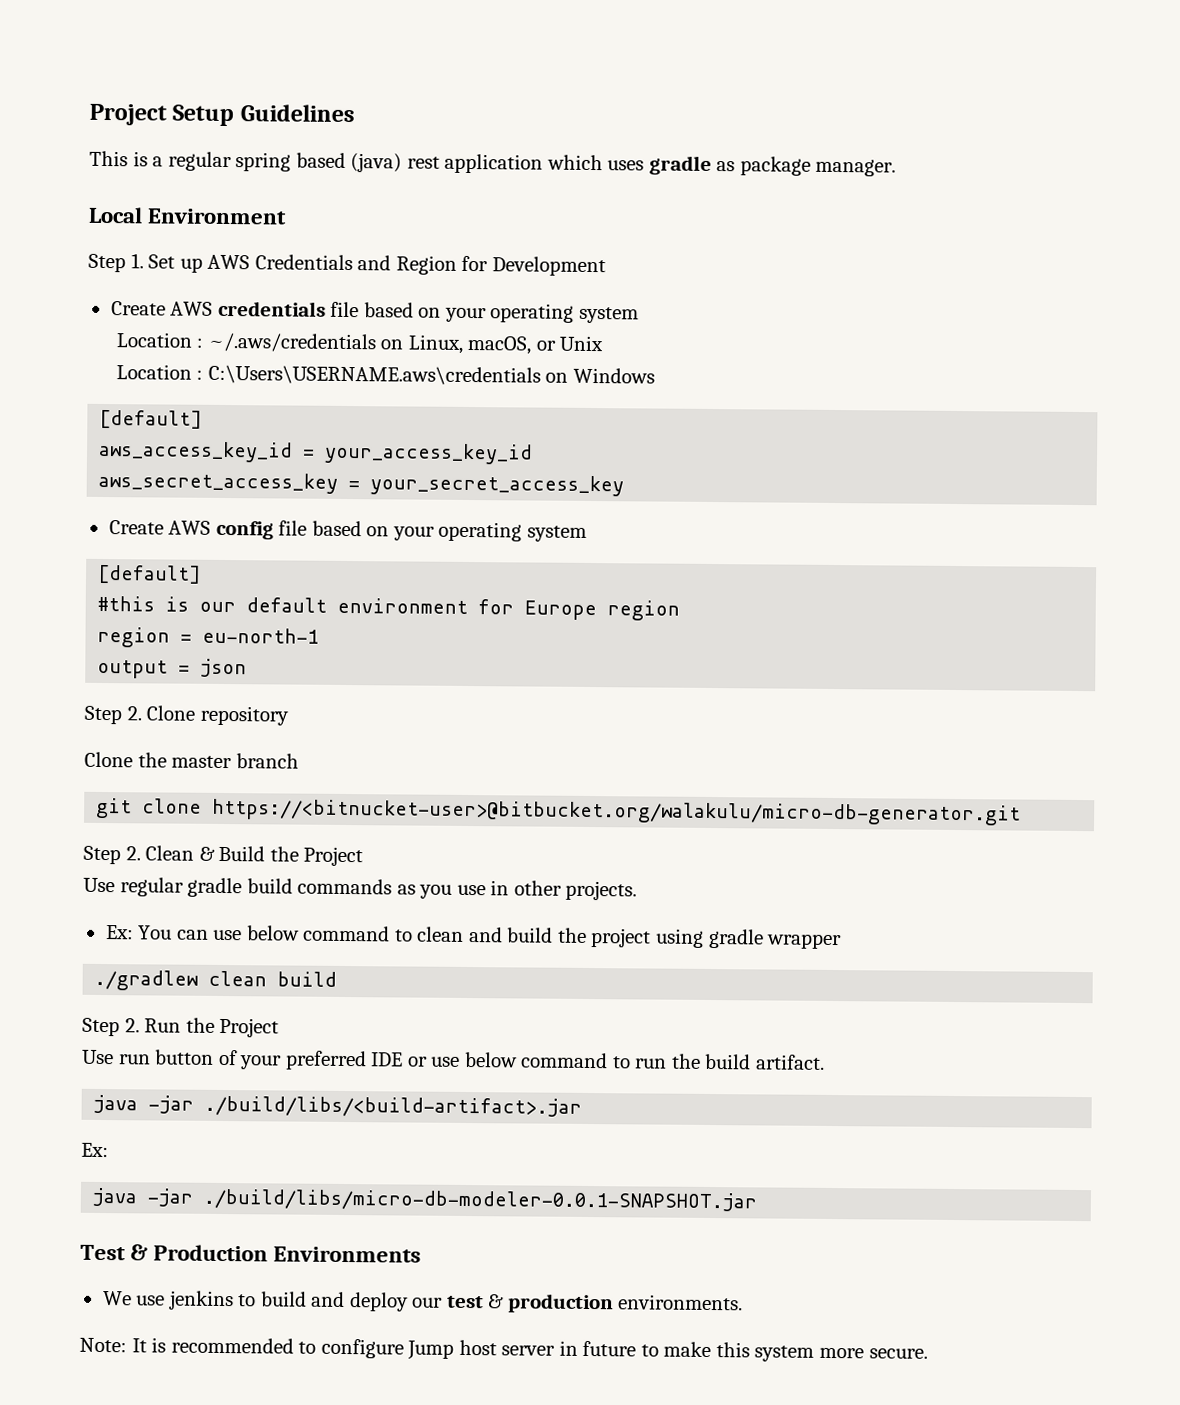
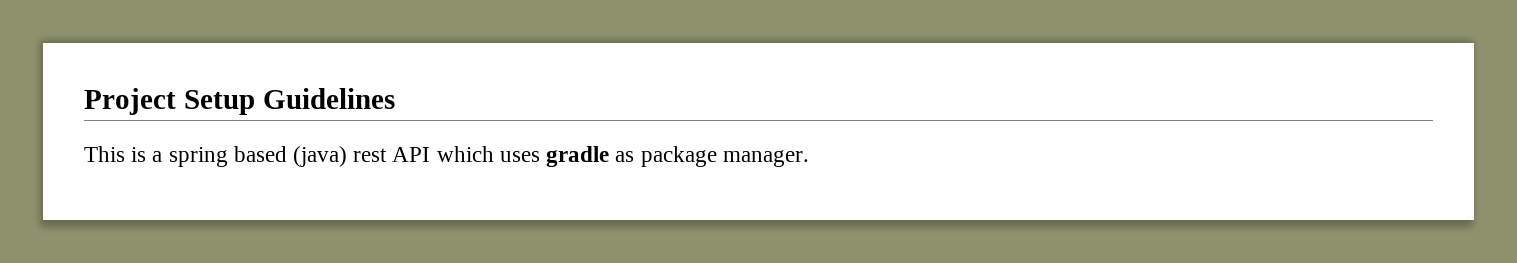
- This is a regular spring based (java) rest application which uses gradle as package manager.
+ This is a spring based (java) rest API which uses gradle as package manager.
- Local Environment
- Step 1. Set up AWS Credentials and Region for Development
- Create AWS credentials file based on your operating system
- Location : ~/.aws/credentials on Linux, macOS, or Unix
- Location : C:\Users\USERNAME.aws\credentials on Windows
- [default]
- aws_access_key_id = your_access_key_id
- aws_secret_access_key = your_secret_access_key
- Create AWS config file based on your operating system
- [default]
- #this is our default environment for Europe region
- region = eu-north-1
- output = json
- Step 2. Clone repository
- Clone the master branch
- git clone https://<bitnucket-user>@bitbucket.org/walakulu/micro-db-generator.git
- Step 2. Clean & Build the Project
- Use regular gradle build commands as you use in other projects.
- Ex: You can use below command to clean and build the project using gradle wrapper
- ./gradlew clean build
- Step 2. Run the Project
- Use run button of your preferred IDE or use below command to run the build artifact.
- java -jar ./build/libs/<build-artifact>.jar
- Ex:
- java -jar ./build/libs/micro-db-modeler-0.0.1-SNAPSHOT.jar
- Test & Production Environments
- We use jenkins to build and deploy our test & production environments.
- Note: It is recommended to configure Jump host server in future to make this system more secure.

